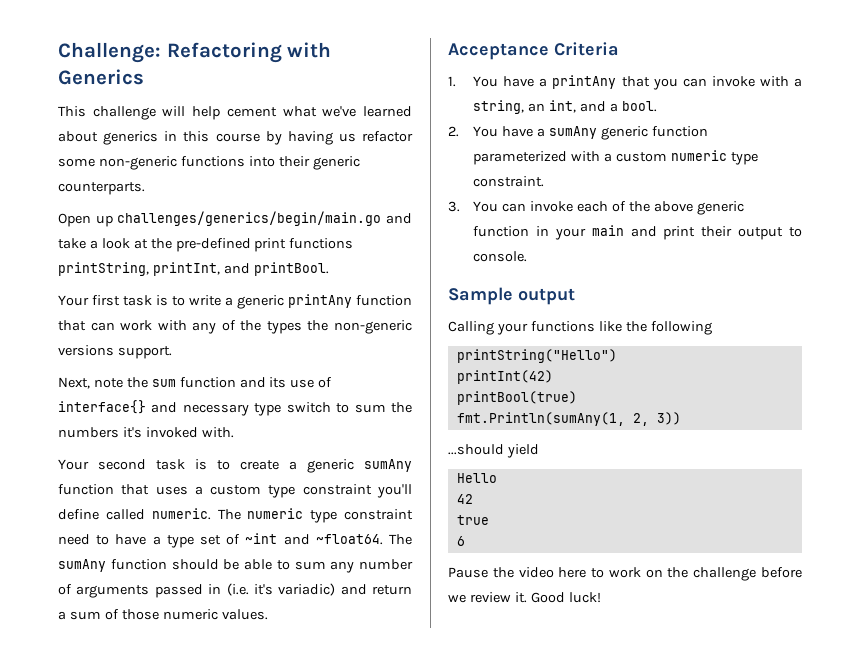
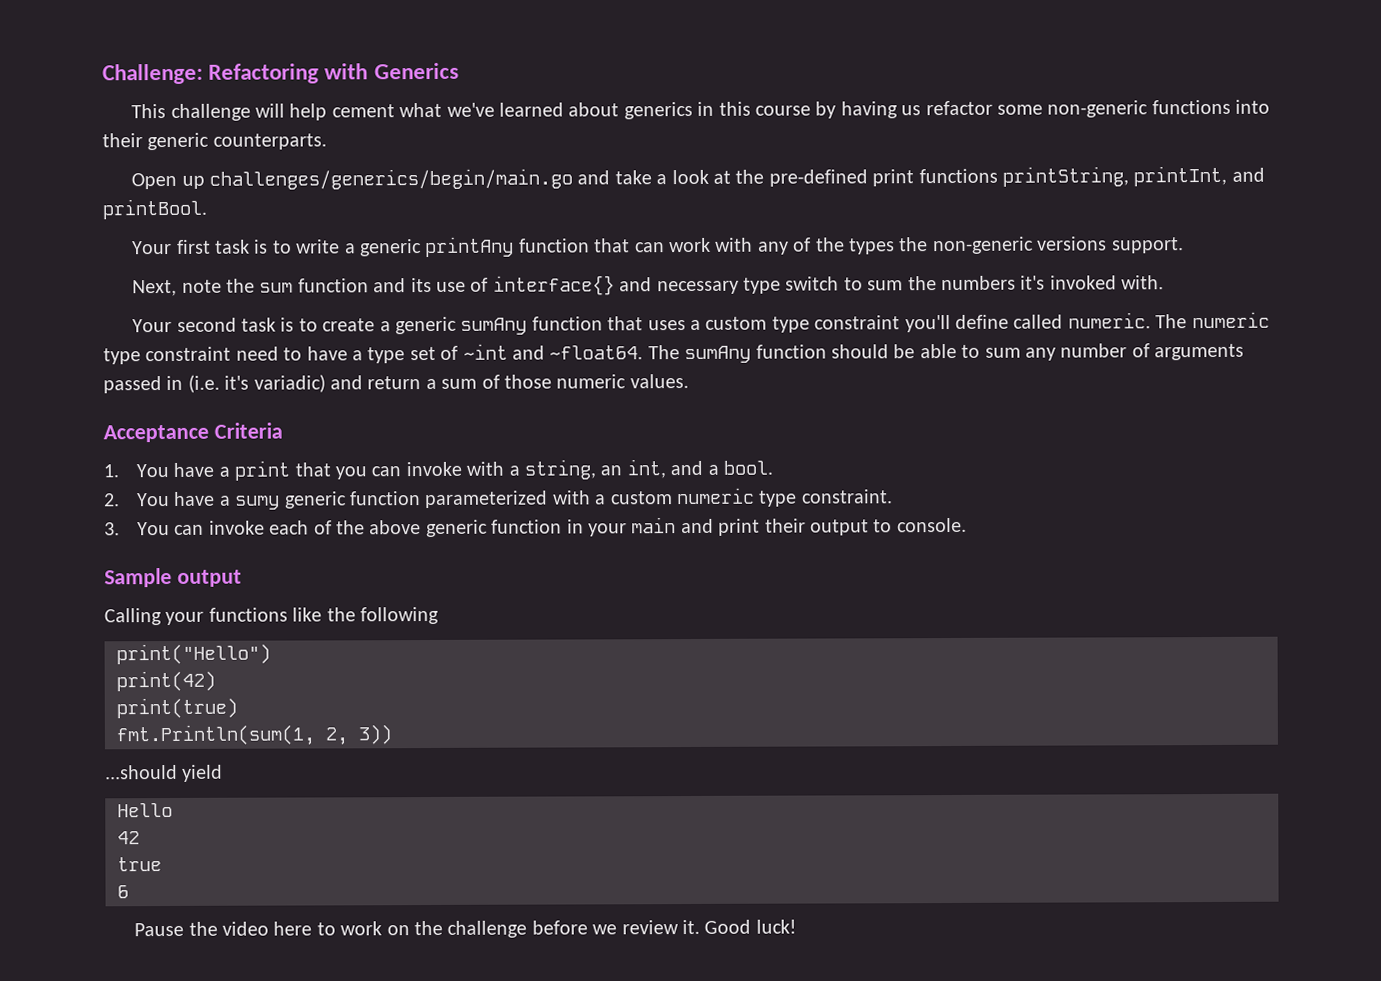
- 1. You have a printAny that you can invoke with a string, an int, and a bool.
+ 1. You have a print that you can invoke with a string, an int, and a bool.
- 2. You have a sumAny generic function parameterized with a custom numeric type constraint.
+ 2. You have a sumy generic function parameterized with a custom numeric type constraint.
- printString("Hello")
- printInt(42)
- printBool(true)
- fmt.Println(sumAny(1, 2, 3))
+ print("Hello")
+ print(42)
+ print(true)
+ fmt.Println(sum(1, 2, 3))

